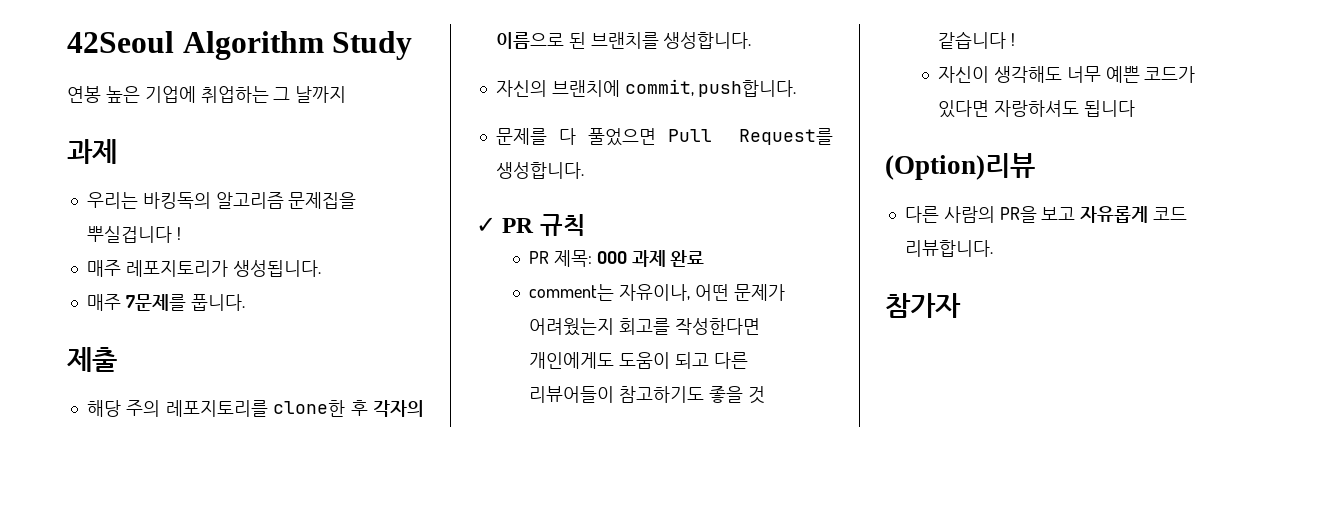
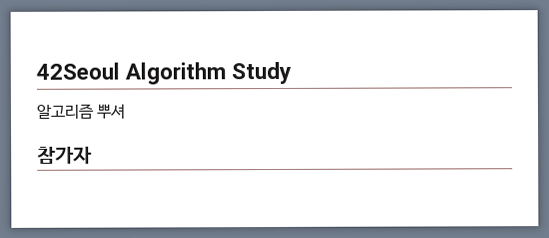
- 연봉 높은 기업에 취업하는 그 날까지
- 과제
- 우리는 바킹독의 알고리즘 문제집을 뿌실겁니다 !
- 매주 레포지토리가 생성됩니다.
- 매주 7문제를 풉니다.
- 제출
- 해당 주의 레포지토리를 clone한 후 각자의 이름으로 된 브랜치를 생성합니다.
- 자신의 브랜치에 commit, push합니다.
- 문제를 다 풀었으면 Pull Request를 생성합니다.
- ✓ PR 규칙
- PR 제목: OOO 과제 완료
- comment는 자유이나, 어떤 문제가 어려웠는지 회고를 작성한다면 개인에게도 도움이 되고 다른 리뷰어들이 참고하기도 좋을 것 같습니다 !
- 자신이 생각해도 너무 예쁜 코드가 있다면 자랑하셔도 됩니다
- (Option)리뷰
- 다른 사람의 PR을 보고 자유롭게 코드 리뷰합니다.
+ 알고리즘 뿌셔

